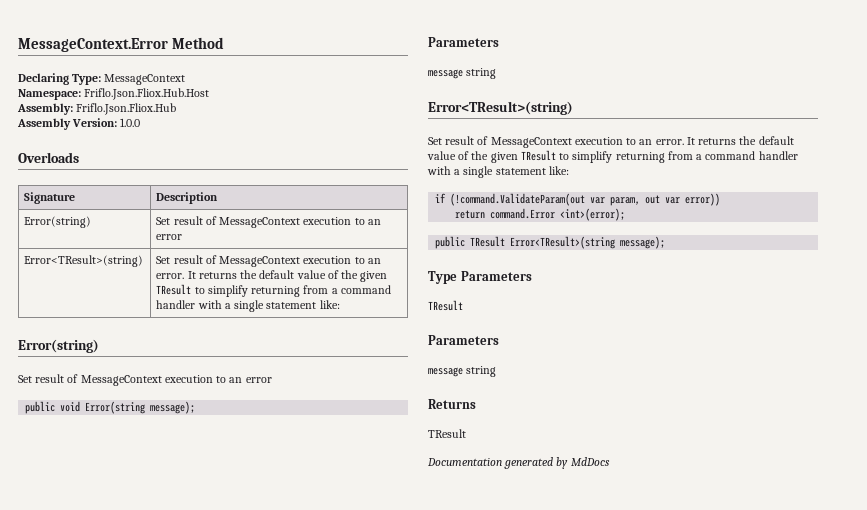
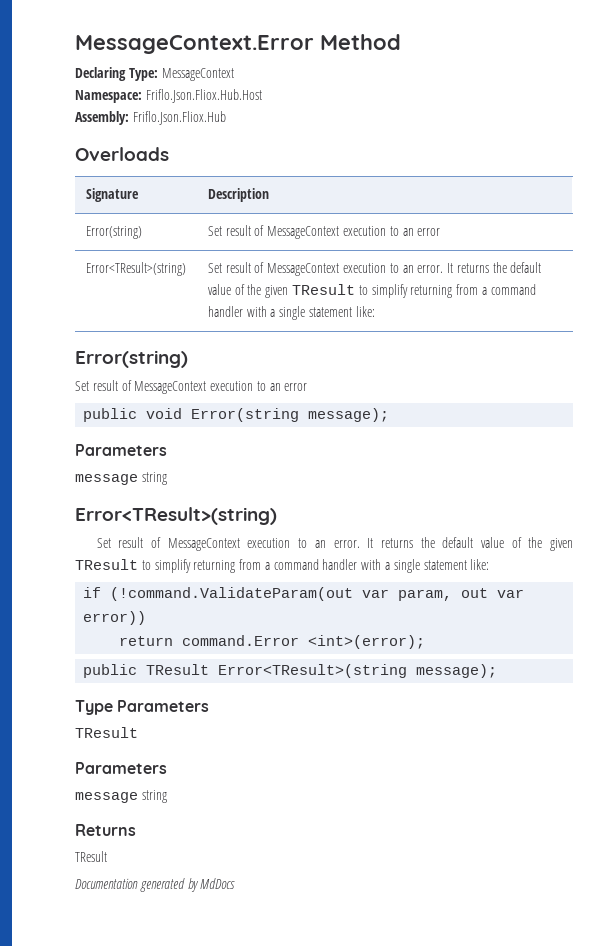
- Assembly Version: 1.0.0

